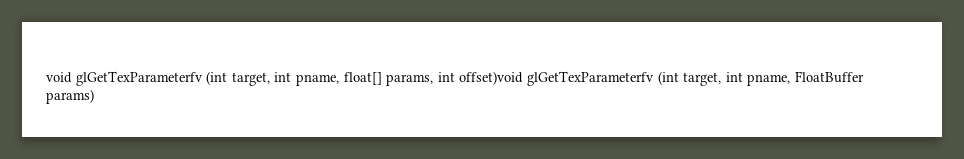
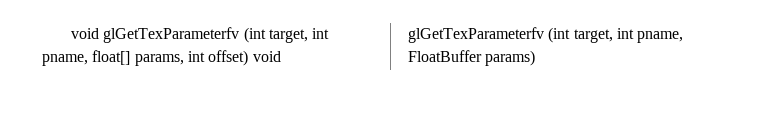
- void glGetTexParameterfv (int target, int pname, float[] params, int offset)void glGetTexParameterfv (int target, int pname, FloatBuffer params)
+ void glGetTexParameterfv (int target, int pname, float[] params, int offset) void glGetTexParameterfv (int target, int pname, FloatBuffer params)

